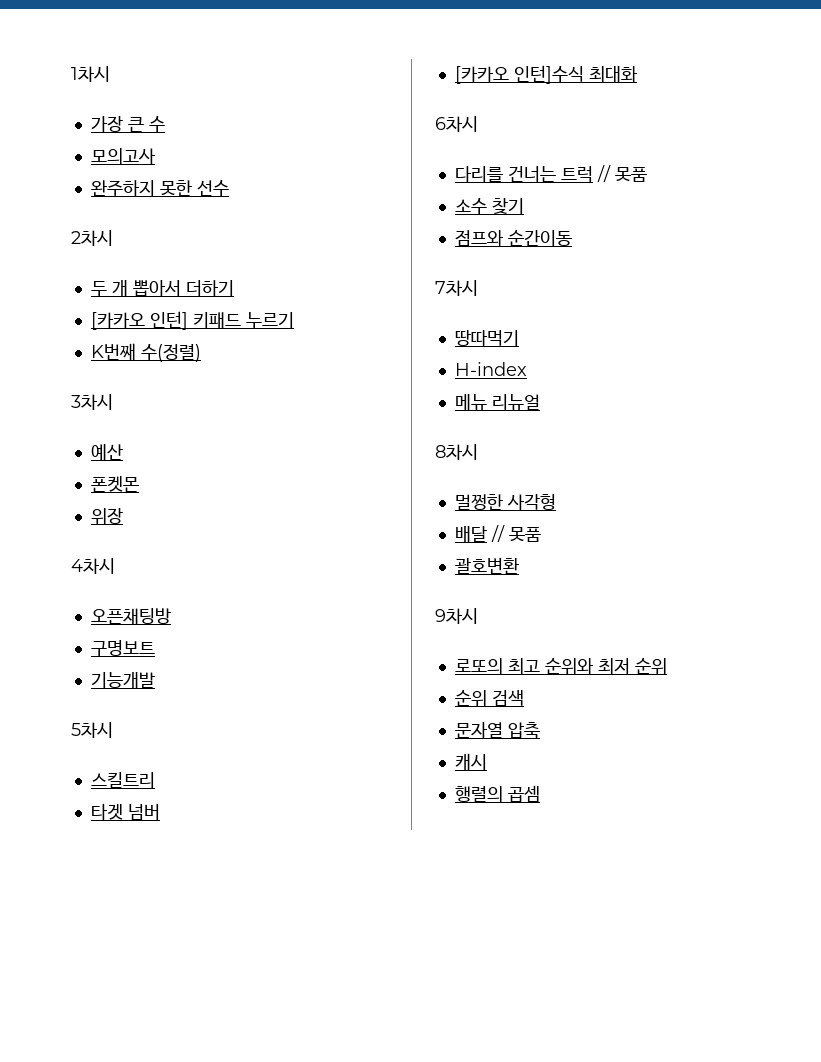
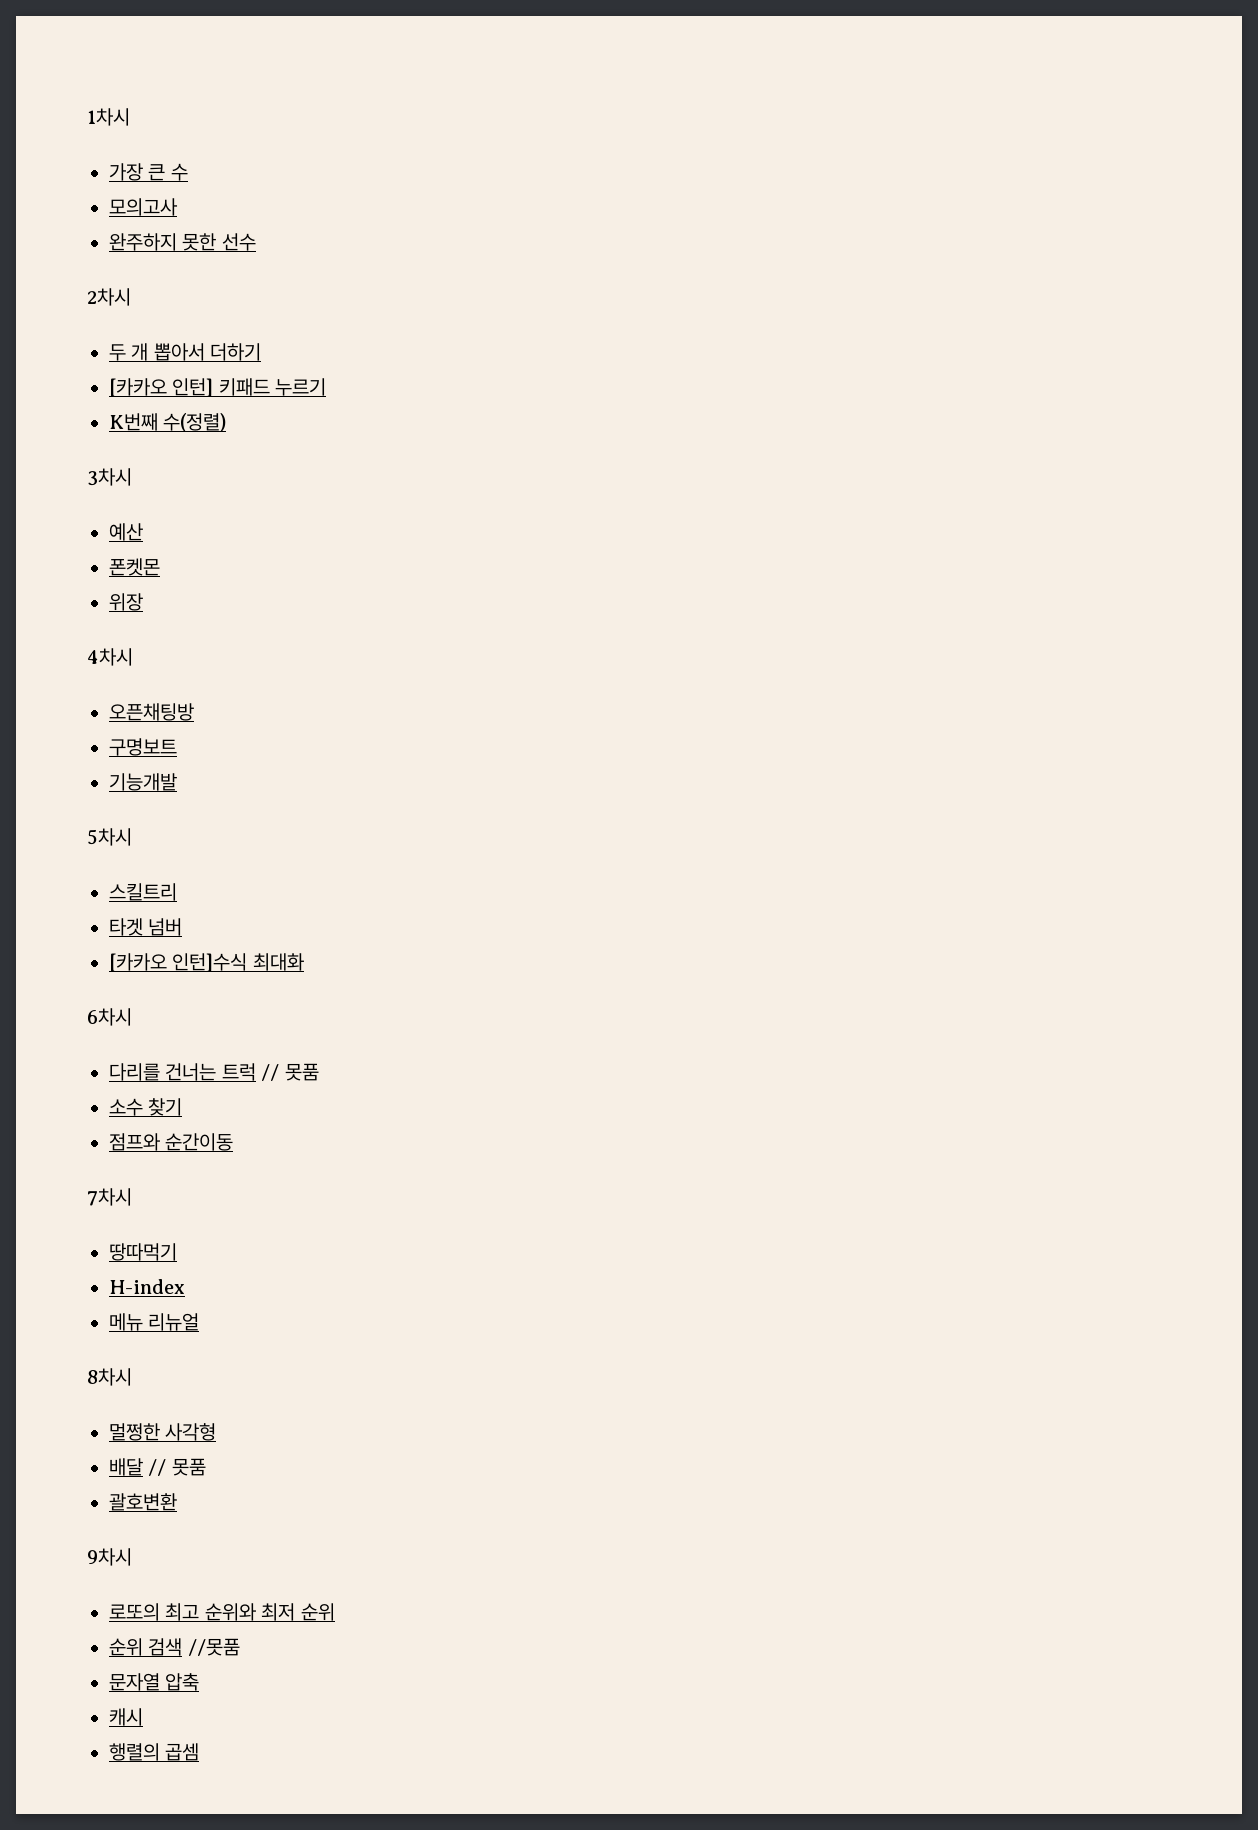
- 순위 검색
+ 순위 검색 //못품

